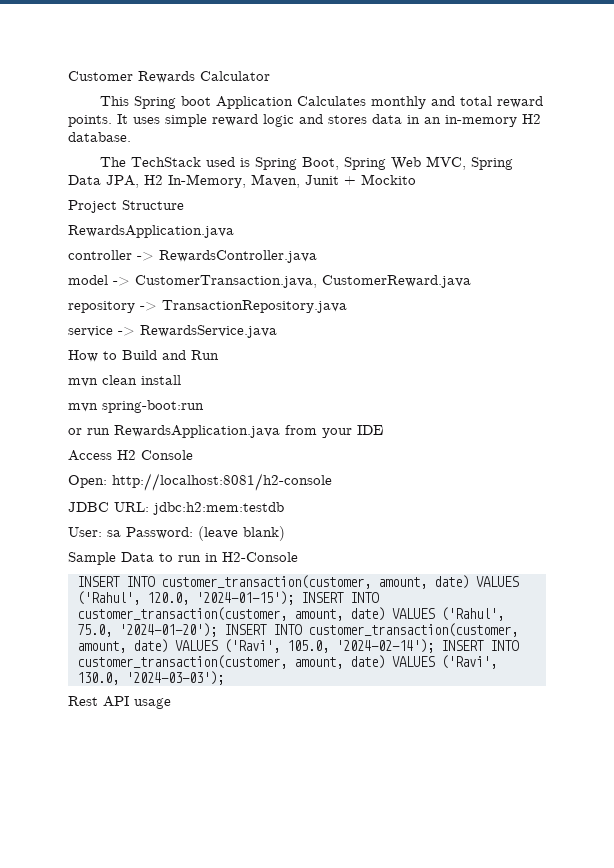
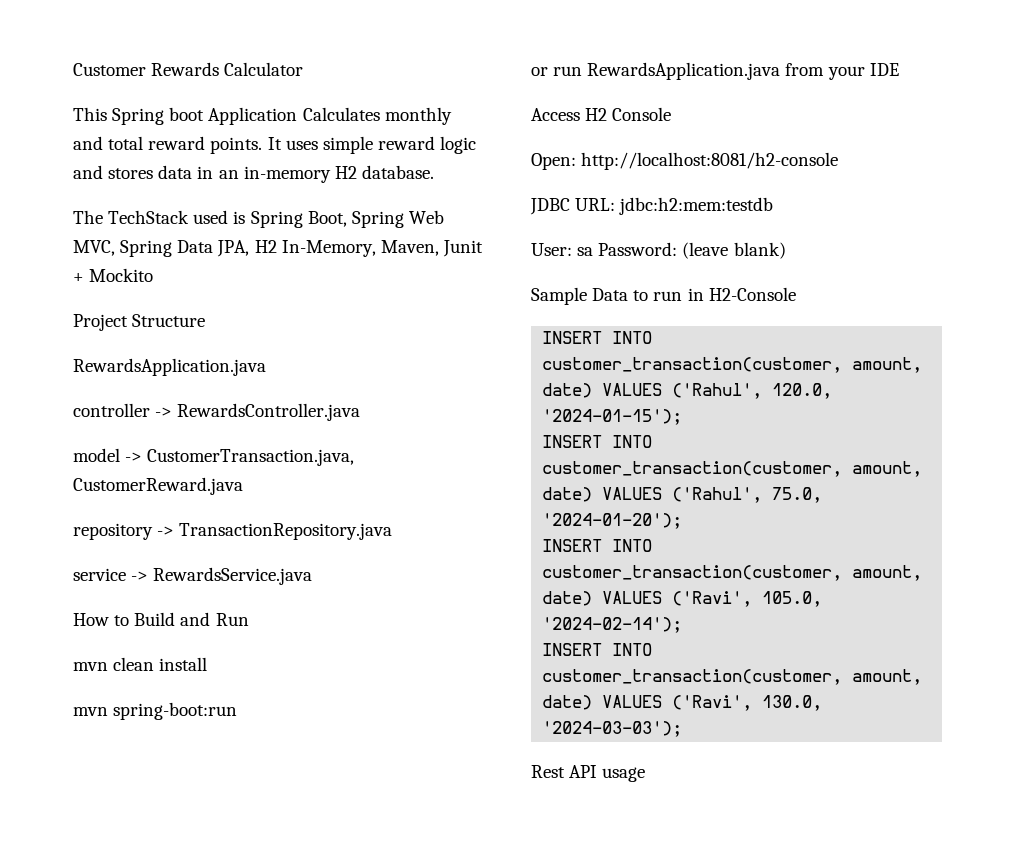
- INSERT INTO customer_transaction(customer, amount, date) VALUES ('Rahul', 120.0, '2024-01-15'); INSERT INTO customer_transaction(customer, amount, date) VALUES ('Rahul', 75.0, '2024-01-20'); INSERT INTO customer_transaction(customer, amount, date) VALUES ('Ravi', 105.0, '2024-02-14'); INSERT INTO customer_transaction(customer, amount, date) VALUES ('Ravi', 130.0, '2024-03-03');
+ INSERT INTO customer_transaction(customer, amount, date) VALUES ('Rahul', 120.0, '2024-01-15');
+ INSERT INTO customer_transaction(customer, amount, date) VALUES ('Rahul', 75.0, '2024-01-20');
+ INSERT INTO customer_transaction(customer, amount, date) VALUES ('Ravi', 105.0, '2024-02-14');
+ INSERT INTO customer_transaction(customer, amount, date) VALUES ('Ravi', 130.0, '2024-03-03');

